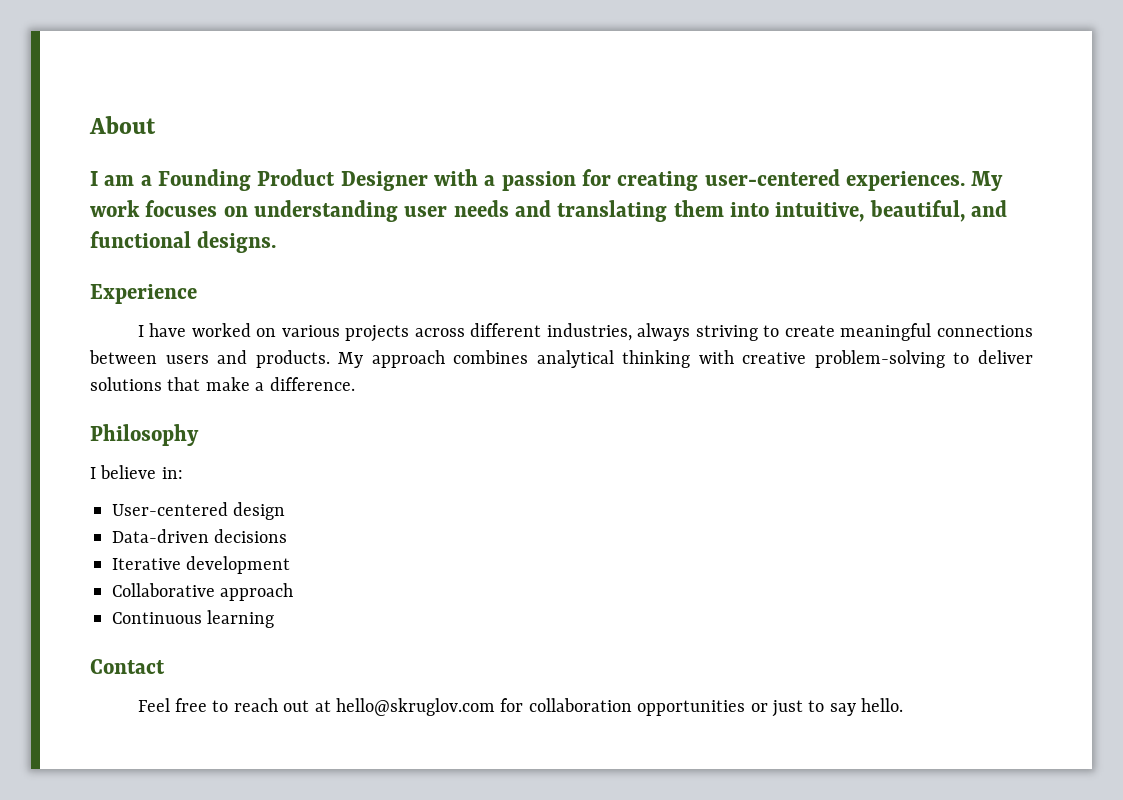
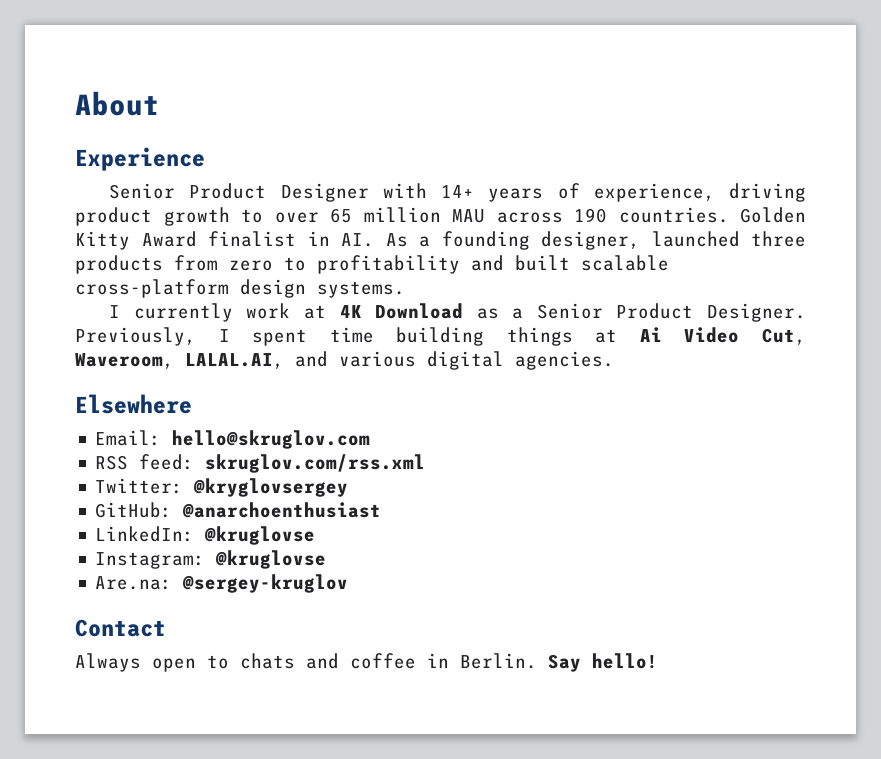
- I am a Founding Product Designer with a passion for creating user-centered experiences. My work focuses on understanding user needs and translating them into intuitive, beautiful, and functional designs.
  Experience
- I have worked on various projects across different industries, always striving to create meaningful connections between users and products. My approach combines analytical thinking with creative problem-solving to deliver solutions that make a difference.
- Philosophy
- I believe in:
- User-centered design
- Data-driven decisions
- Iterative development
- Collaborative approach
- Continuous learning
+ Senior Product Designer with 14+ years of experience, driving product growth to over 65 million MAU across 190 countries. Golden Kitty Award finalist in AI. As a founding designer, launched three products from zero to profitability and built scalable cross-platform design systems.
+ I currently work at 4K Download as a Senior Product Designer. Previously, I spent time building things at Ai Video Cut, Waveroom, LALAL.AI, and various digital agencies.
+ Elsewhere
+ Email: hello@skruglov.com
+ RSS feed: skruglov.com/rss.xml
+ Twitter: @kryglovsergey
+ GitHub: @anarchoenthusiast
+ LinkedIn: @kruglovse
+ Instagram: @kruglovse
+ Are.na: @sergey-kruglov
  Contact
- Feel free to reach out at hello@skruglov.com for collaboration opportunities or just to say hello.
+ Always open to chats and coffee in Berlin. Say hello!

